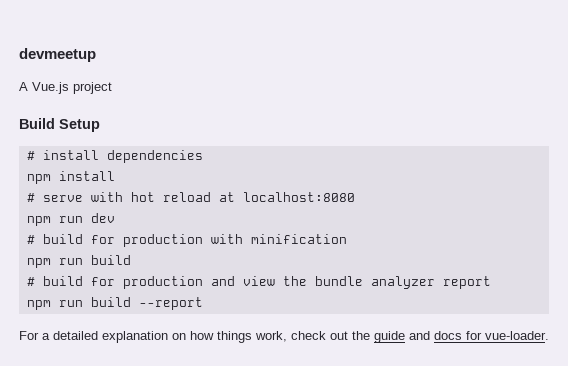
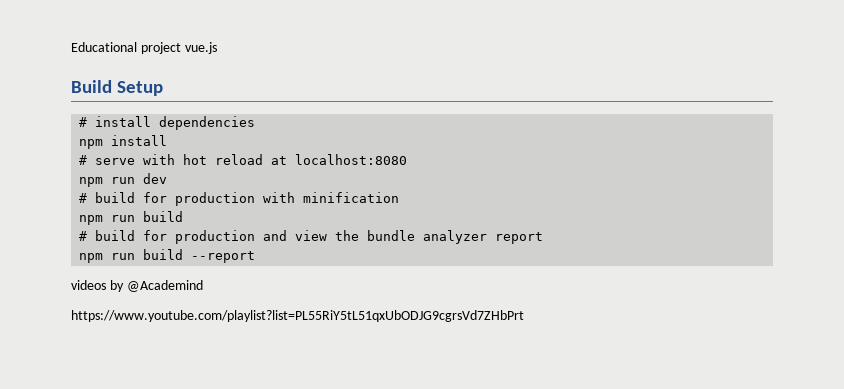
- devmeetup
- A Vue.js project
+ Educational project vue.js
- For a detailed explanation on how things work, check out the guide and docs for vue-loader.
+ videos by @Academind
+ https://www.youtube.com/playlist?list=PL55RiY5tL51qxUbODJG9cgrsVd7ZHbPrt

